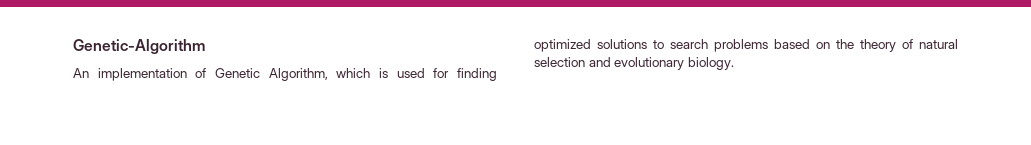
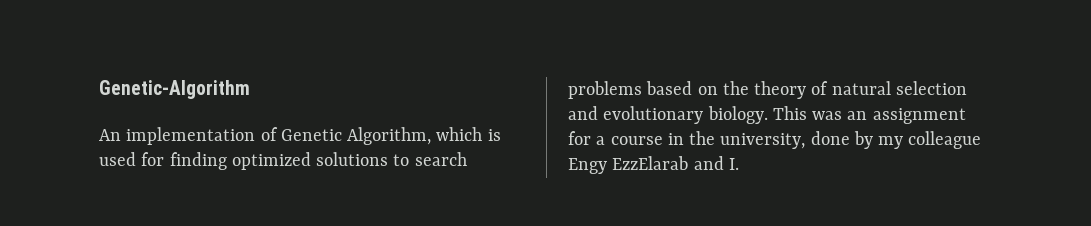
+ This was an assignment for a course in the university, done by my colleague Engy EzzElarab and I.

